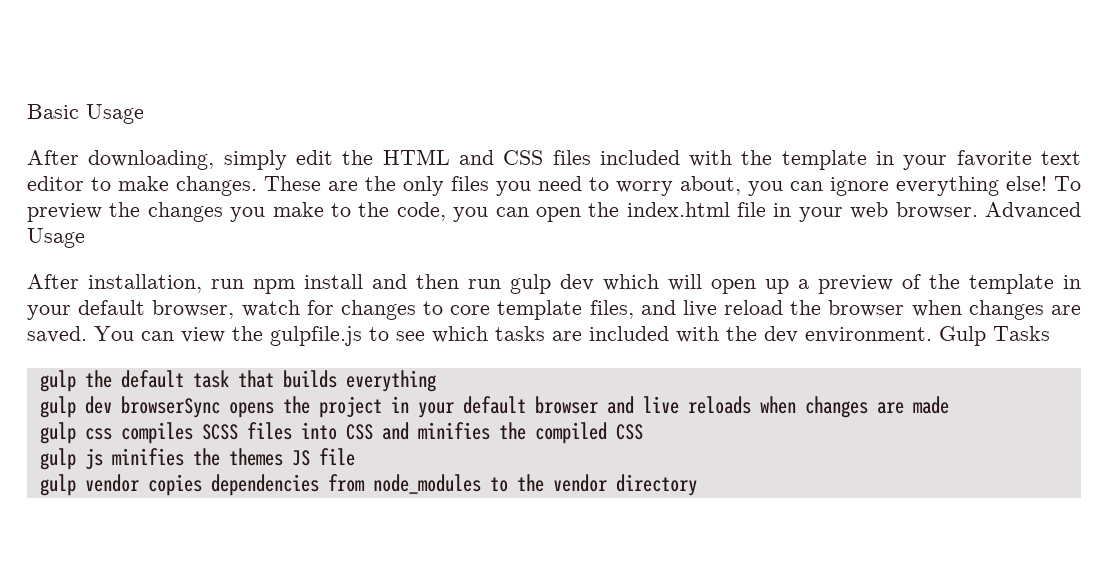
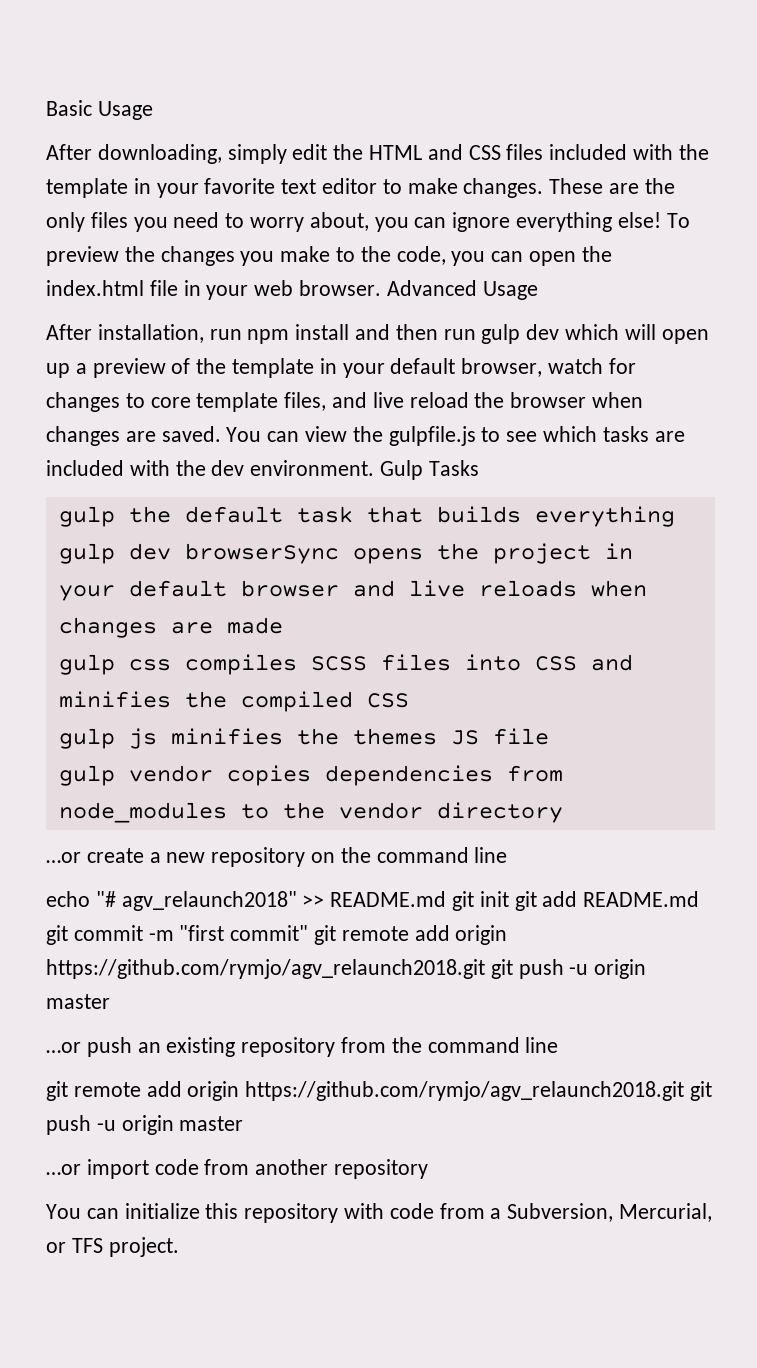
+ …or create a new repository on the command line
+ echo "# agv_relaunch2018" >> README.md git init git add README.md git commit -m "first commit" git remote add origin https://github.com/rymjo/agv_relaunch2018.git git push -u origin master
+ …or push an existing repository from the command line
+ git remote add origin https://github.com/rymjo/agv_relaunch2018.git git push -u origin master
+ …or import code from another repository
+ You can initialize this repository with code from a Subversion, Mercurial, or TFS project.

